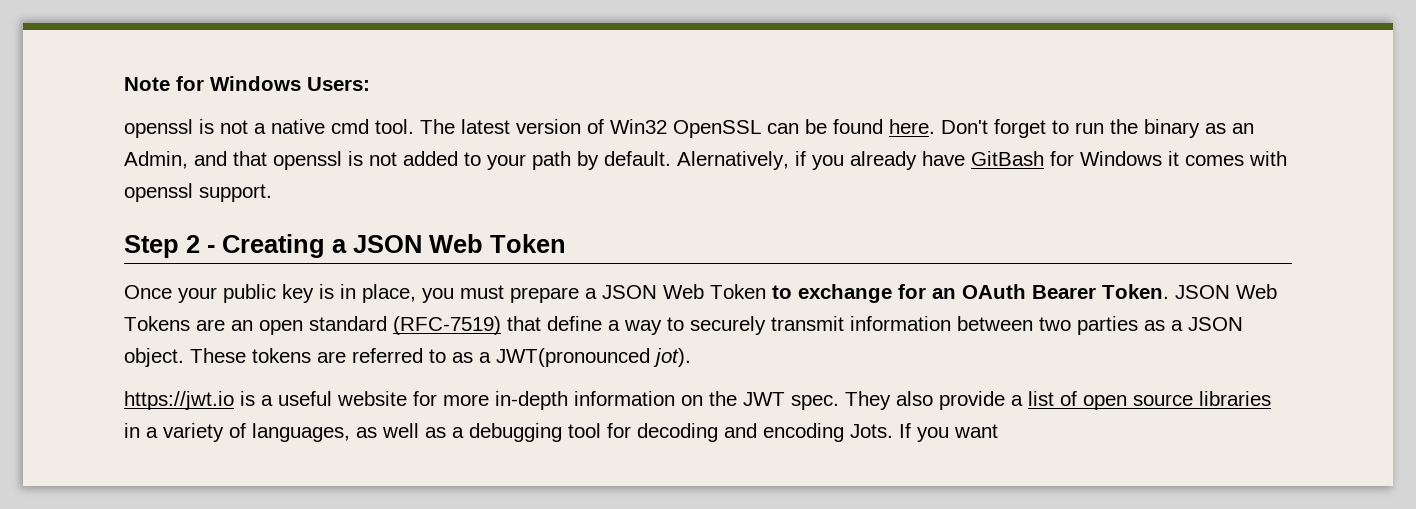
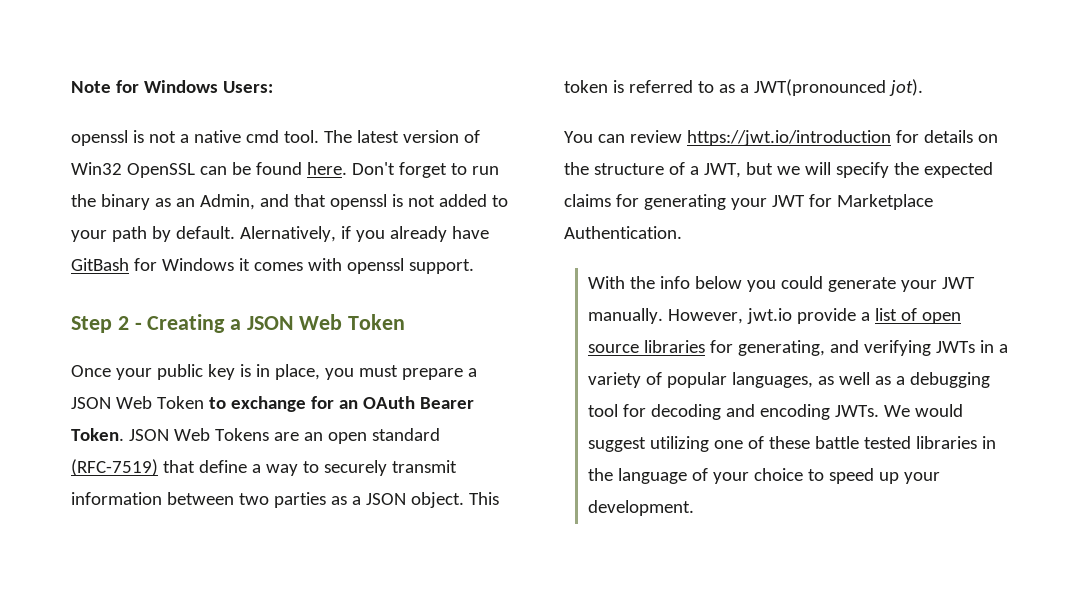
- These tokens are referred to as a JWT(pronounced jot).
+ This token is referred to as a JWT(pronounced jot).
- https://jwt.io is a useful website for more in-depth information on the JWT spec. They also provide a list of open source libraries in a variety of languages, as well as a debugging tool for decoding and encoding Jots. If you want
+ You can review https://jwt.io/introduction for details on the structure of a JWT, but we will specify the expected claims for generating your JWT for Marketplace Authentication.
+ With the info below you could generate your JWT manually. However, jwt.io provide a list of open source libraries for generating, and verifying JWTs in a variety of popular languages, as well as a debugging tool for decoding and encoding JWTs. We would suggest utilizing one of these battle tested libraries in the language of your choice to speed up your development.

